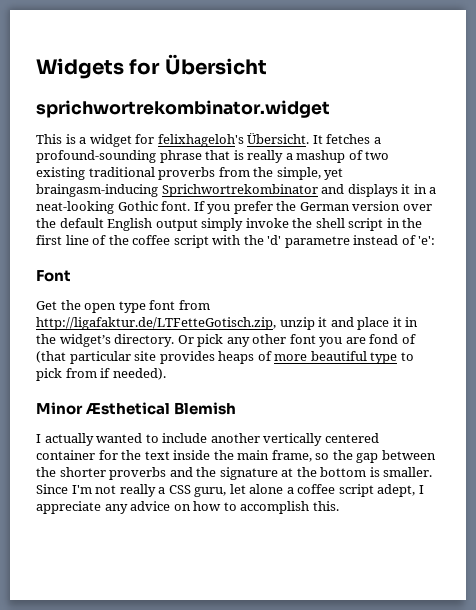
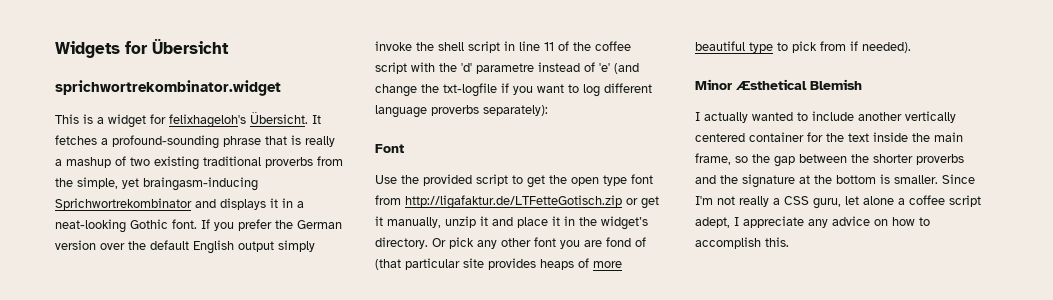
- If you prefer the German version over the default English output simply invoke the shell script in the first line of the coffee script with the 'd' parametre instead of 'e':
+ If you prefer the German version over the default English output simply invoke the shell script in line 11 of the coffee script with the 'd' parametre instead of 'e' (and change the txt-logfile if you want to log different language proverbs separately):
  Font
- Get the open type font from http://ligafaktur.de/LTFetteGotisch.zip, unzip it and place it in the widget’s directory.
+ Use the provided script to get the open type font from http://ligafaktur.de/LTFetteGotisch.zip or get it manually, unzip it and place it in the widget’s directory.

